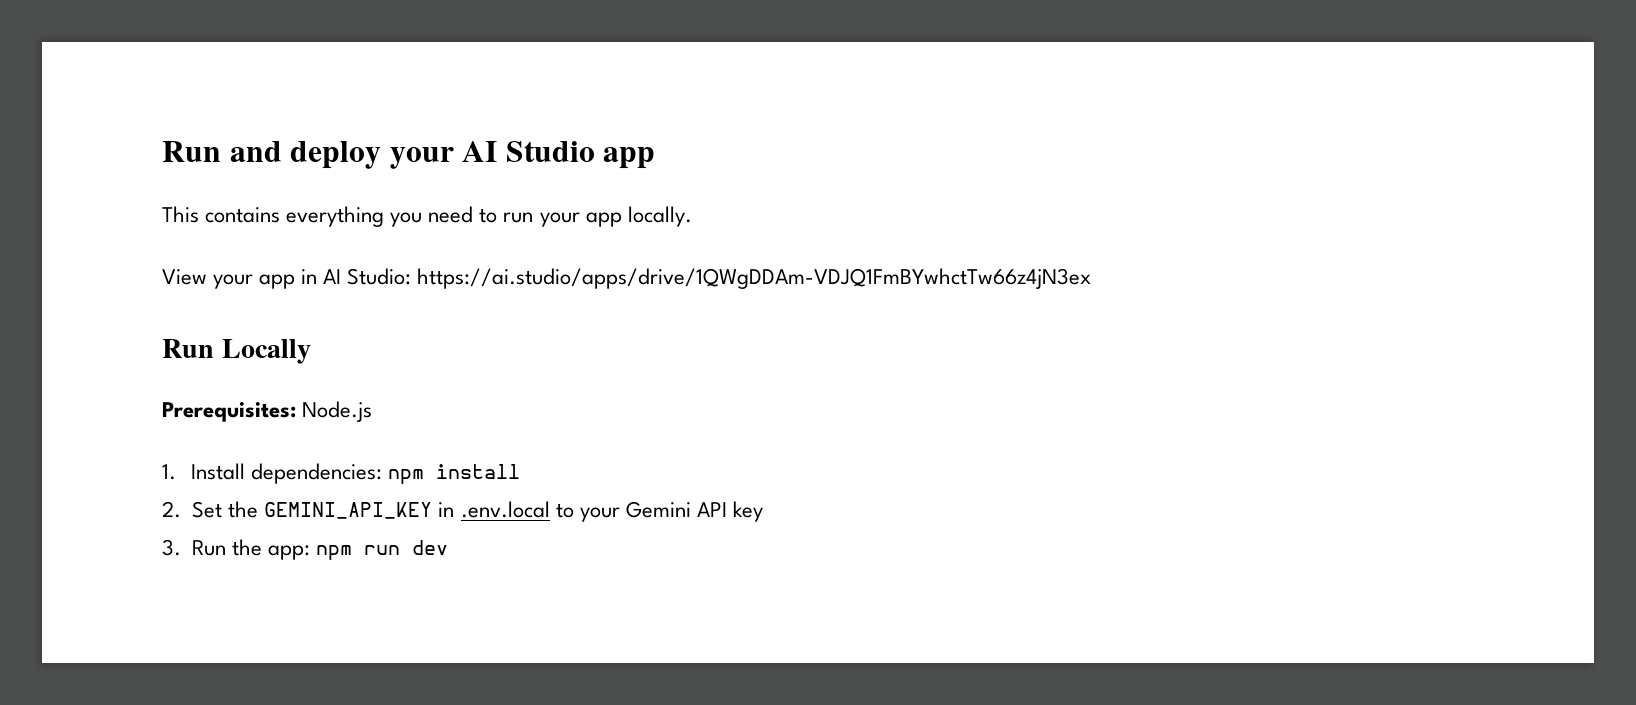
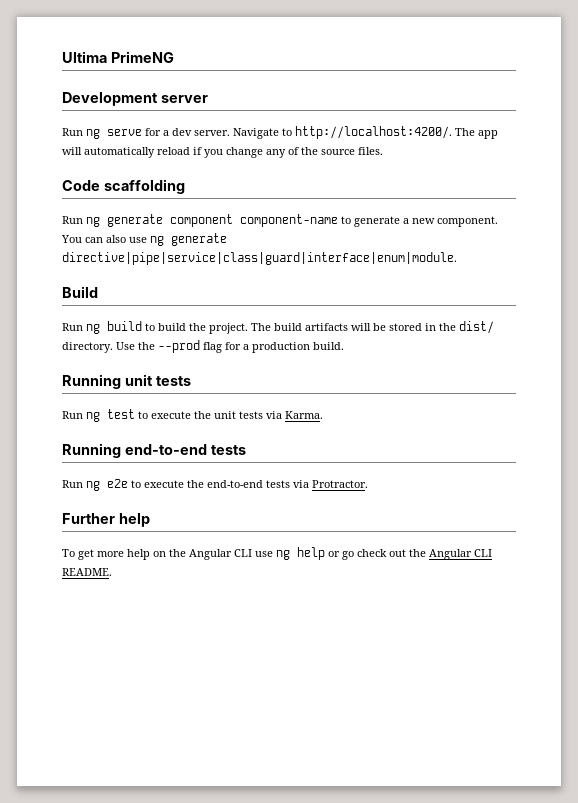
- Run and deploy your AI Studio app
- This contains everything you need to run your app locally.
- View your app in AI Studio: https://ai.studio/apps/drive/1QWgDDAm-VDJQ1FmBYwhctTw66z4jN3ex
- Run Locally
- Prerequisites: Node.js
- 1. Install dependencies: npm install
- 2. Set the GEMINI_API_KEY in .env.local to your Gemini API key
- 3. Run the app: npm run dev
+ Ultima PrimeNG
+ Development server
+ Run ng serve for a dev server. Navigate to http://localhost:4200/. The app will automatically reload if you change any of the source files.
+ Code scaffolding
+ Run ng generate component component-name to generate a new component. You can also use ng generate directive|pipe|service|class|guard|interface|enum|module.
+ Build
+ Run ng build to build the project. The build artifacts will be stored in the dist/ directory. Use the --prod flag for a production build.
+ Running unit tests
+ Run ng test to execute the unit tests via Karma.
+ Running end-to-end tests
+ Run ng e2e to execute the end-to-end tests via Protractor.
+ Further help
+ To get more help on the Angular CLI use ng help or go check out the Angular CLI README.

